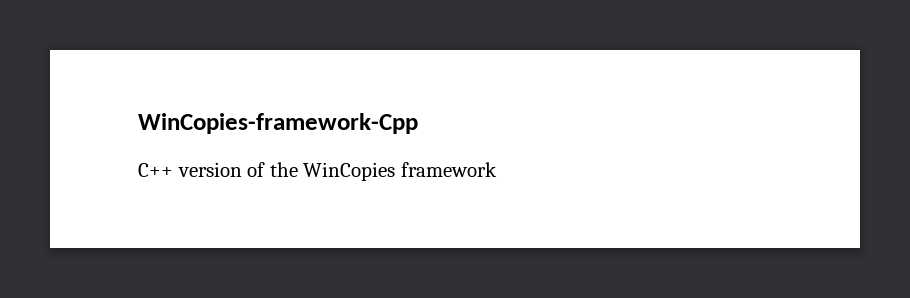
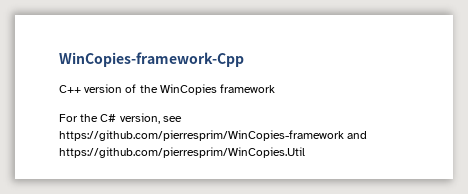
+ For the C# version, see https://github.com/pierresprim/WinCopies-framework and https://github.com/pierresprim/WinCopies.Util

